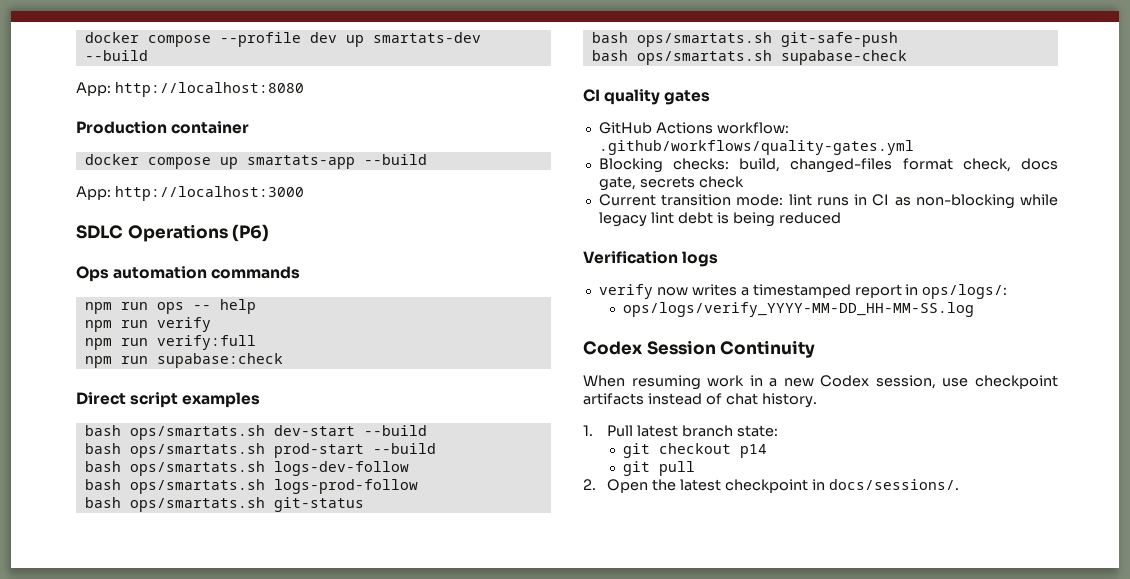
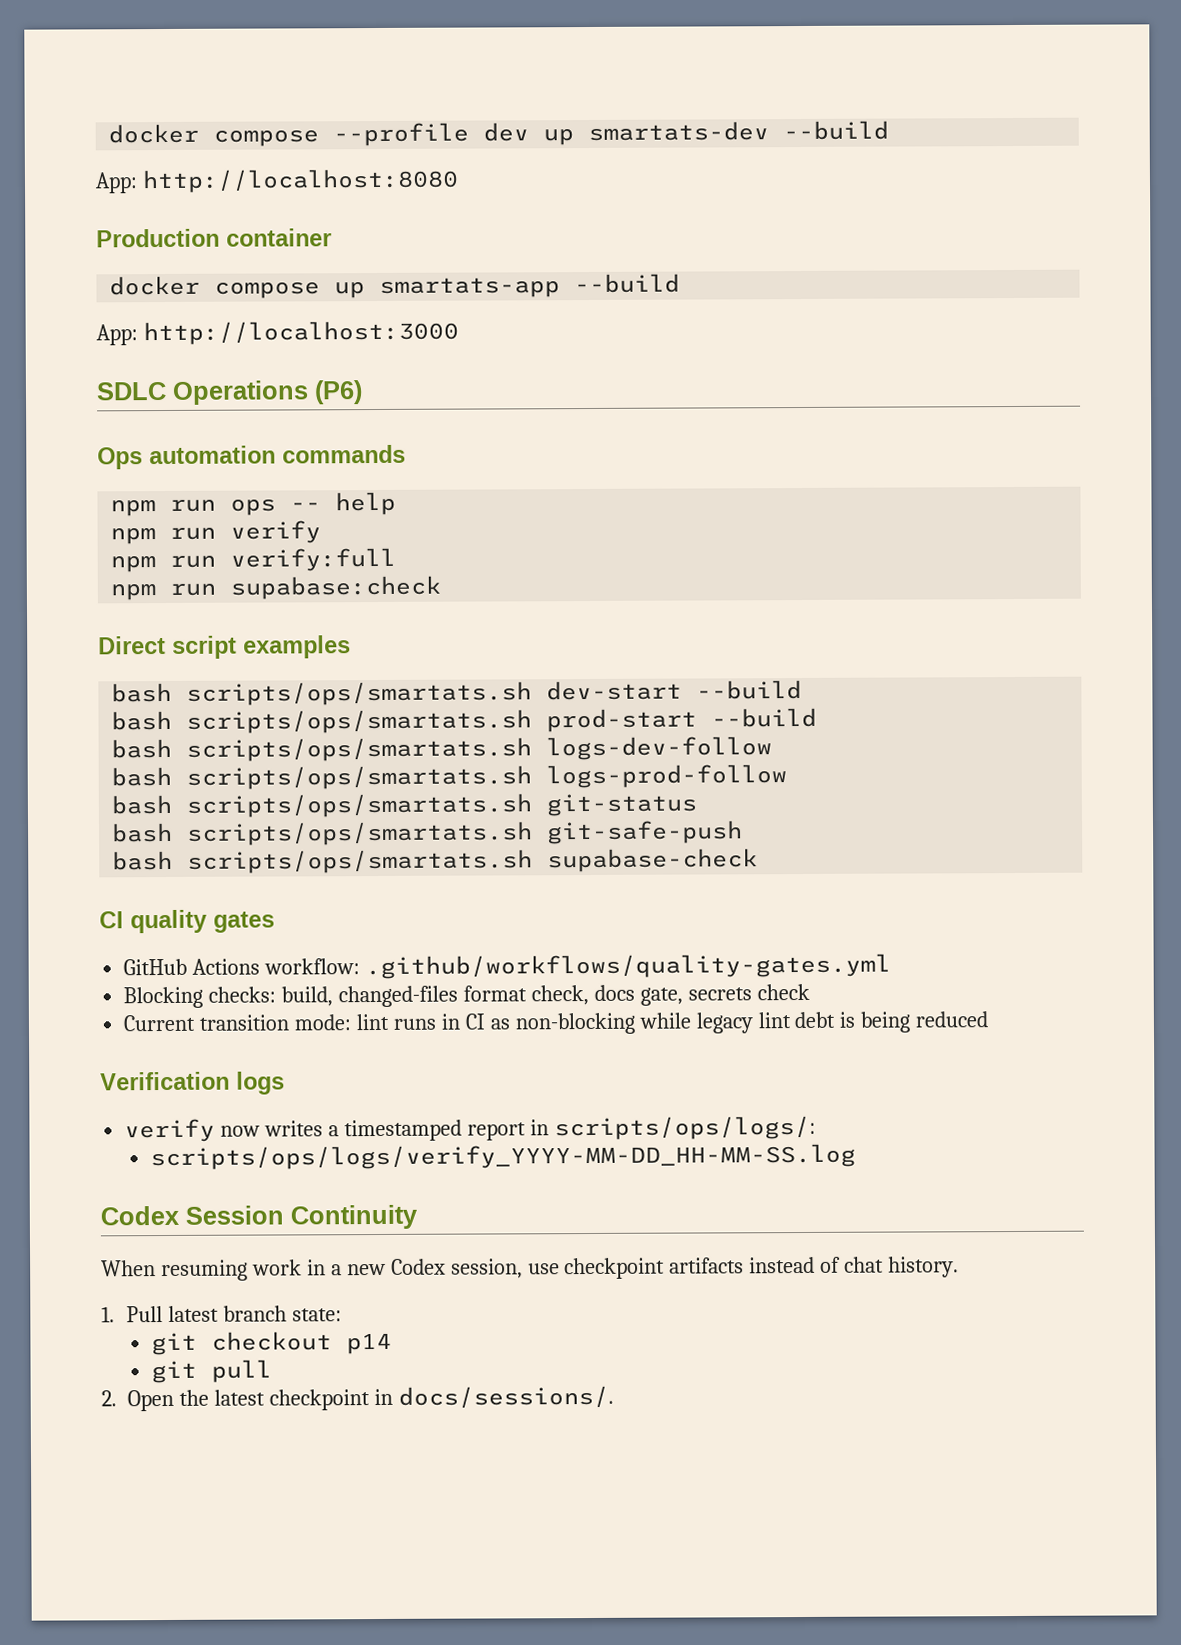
- bash ops/smartats.sh dev-start --build
+ bash scripts/ops/smartats.sh dev-start --build
- bash ops/smartats.sh prod-start --build
+ bash scripts/ops/smartats.sh prod-start --build
- bash ops/smartats.sh logs-dev-follow
+ bash scripts/ops/smartats.sh logs-dev-follow
- bash ops/smartats.sh logs-prod-follow
+ bash scripts/ops/smartats.sh logs-prod-follow
- bash ops/smartats.sh git-status
+ bash scripts/ops/smartats.sh git-status
- bash ops/smartats.sh git-safe-push
+ bash scripts/ops/smartats.sh git-safe-push
- bash ops/smartats.sh supabase-check
+ bash scripts/ops/smartats.sh supabase-check
- verify now writes a timestamped report in ops/logs/:
- ops/logs/verify_YYYY-MM-DD_HH-MM-SS.log
+ verify now writes a timestamped report in scripts/ops/logs/:
+ scripts/ops/logs/verify_YYYY-MM-DD_HH-MM-SS.log

